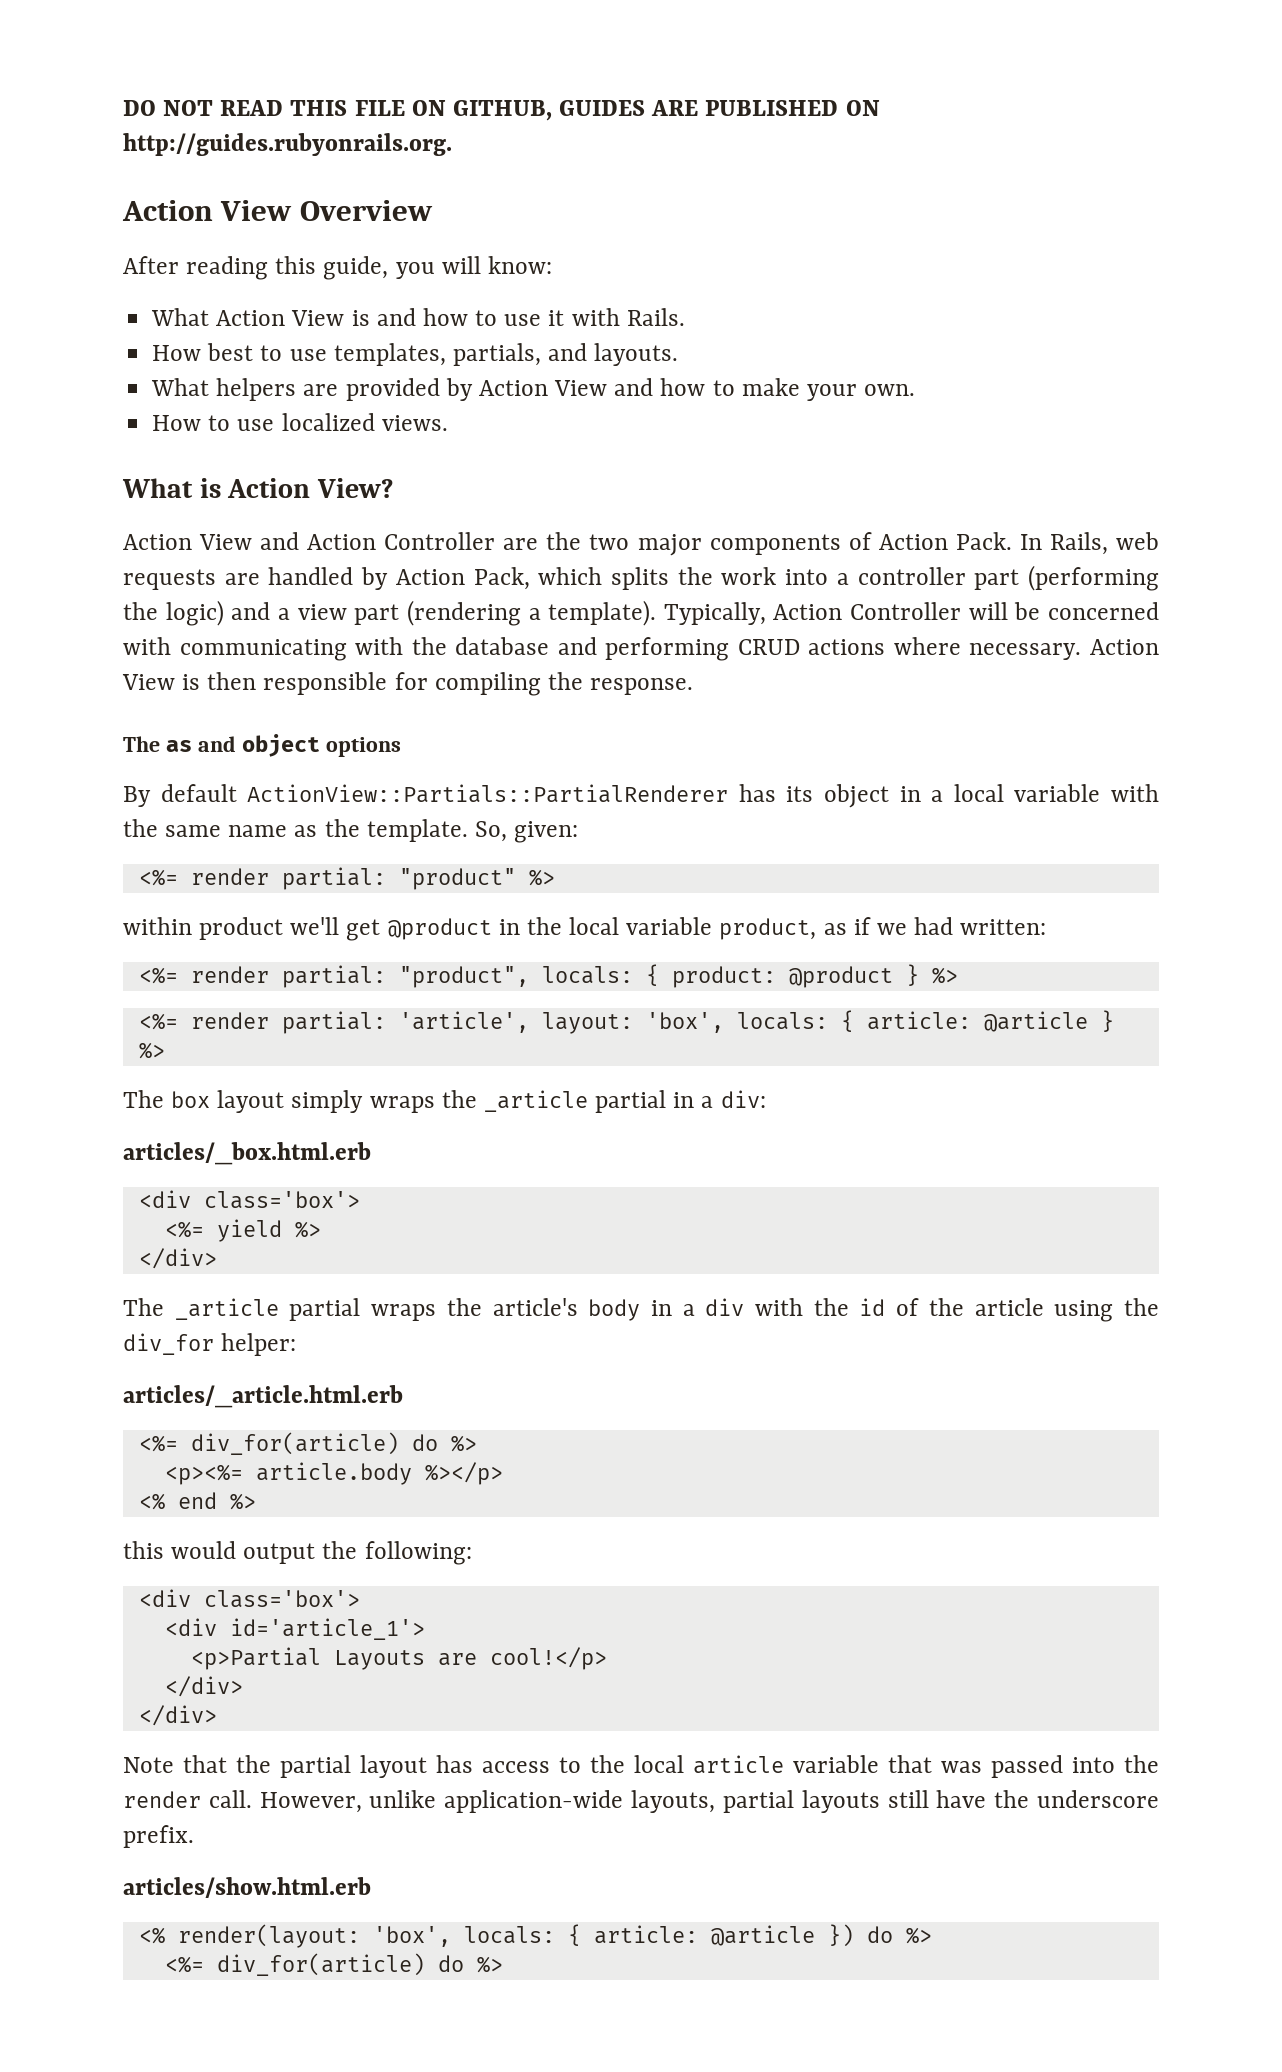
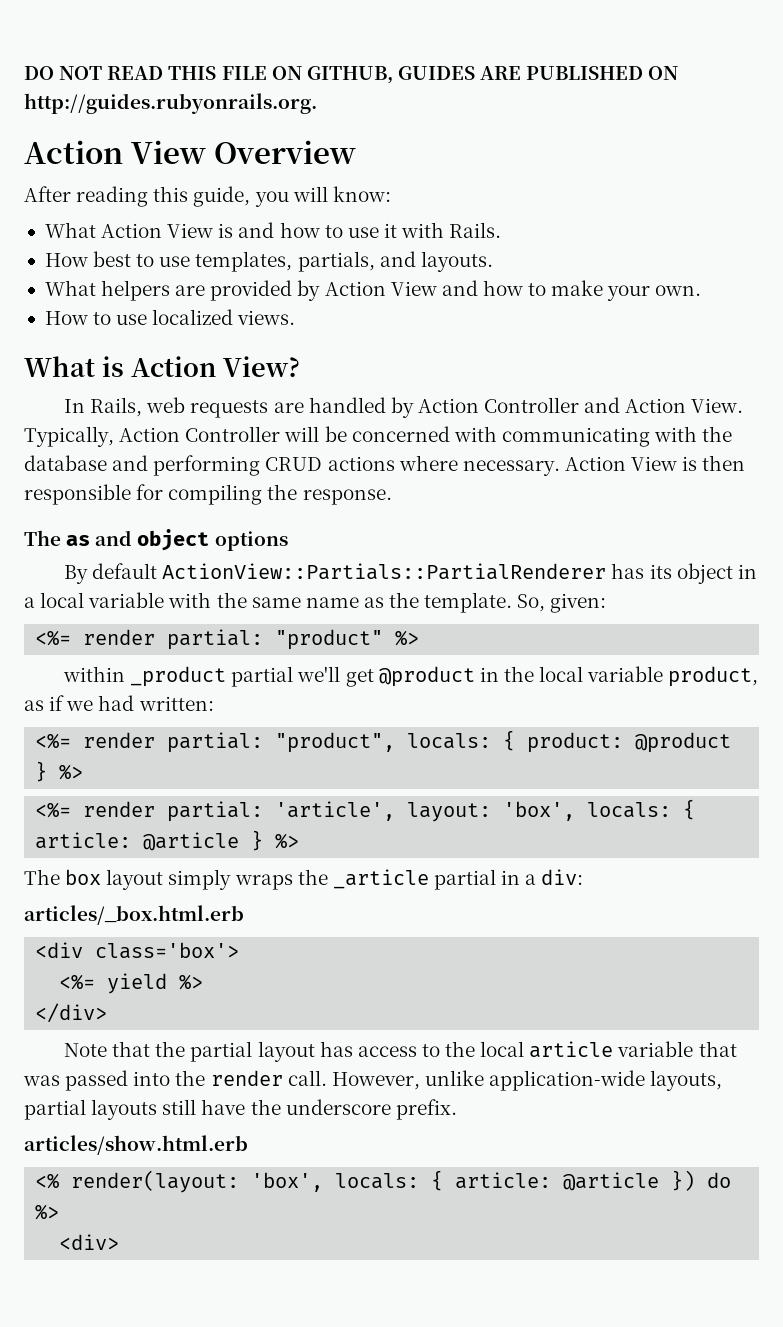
- Action View and Action Controller are the two major components of Action Pack. In Rails, web requests are handled by Action Pack, which splits the work into a controller part (performing the logic) and a view part (rendering a template).
+ In Rails, web requests are handled by Action Controller and Action View.
- within product we'll get @product in the local variable product, as if we had written:
+ within _product partial we'll get @product in the local variable product, as if we had written:
- The _article partial wraps the article's body in a div with the id of the article using the div_for helper:
- articles/_article.html.erb
- <%= div_for(article) do %>
- <p><%= article.body %></p>
- <% end %>
- this would output the following:
- <div class='box'>
- <div id='article_1'>
- <p>Partial Layouts are cool!</p>
- </div>
- </div>
  <% render(layout: 'box', locals: { article: @article }) do %>
- <%= div_for(article) do %>
+ <div>

